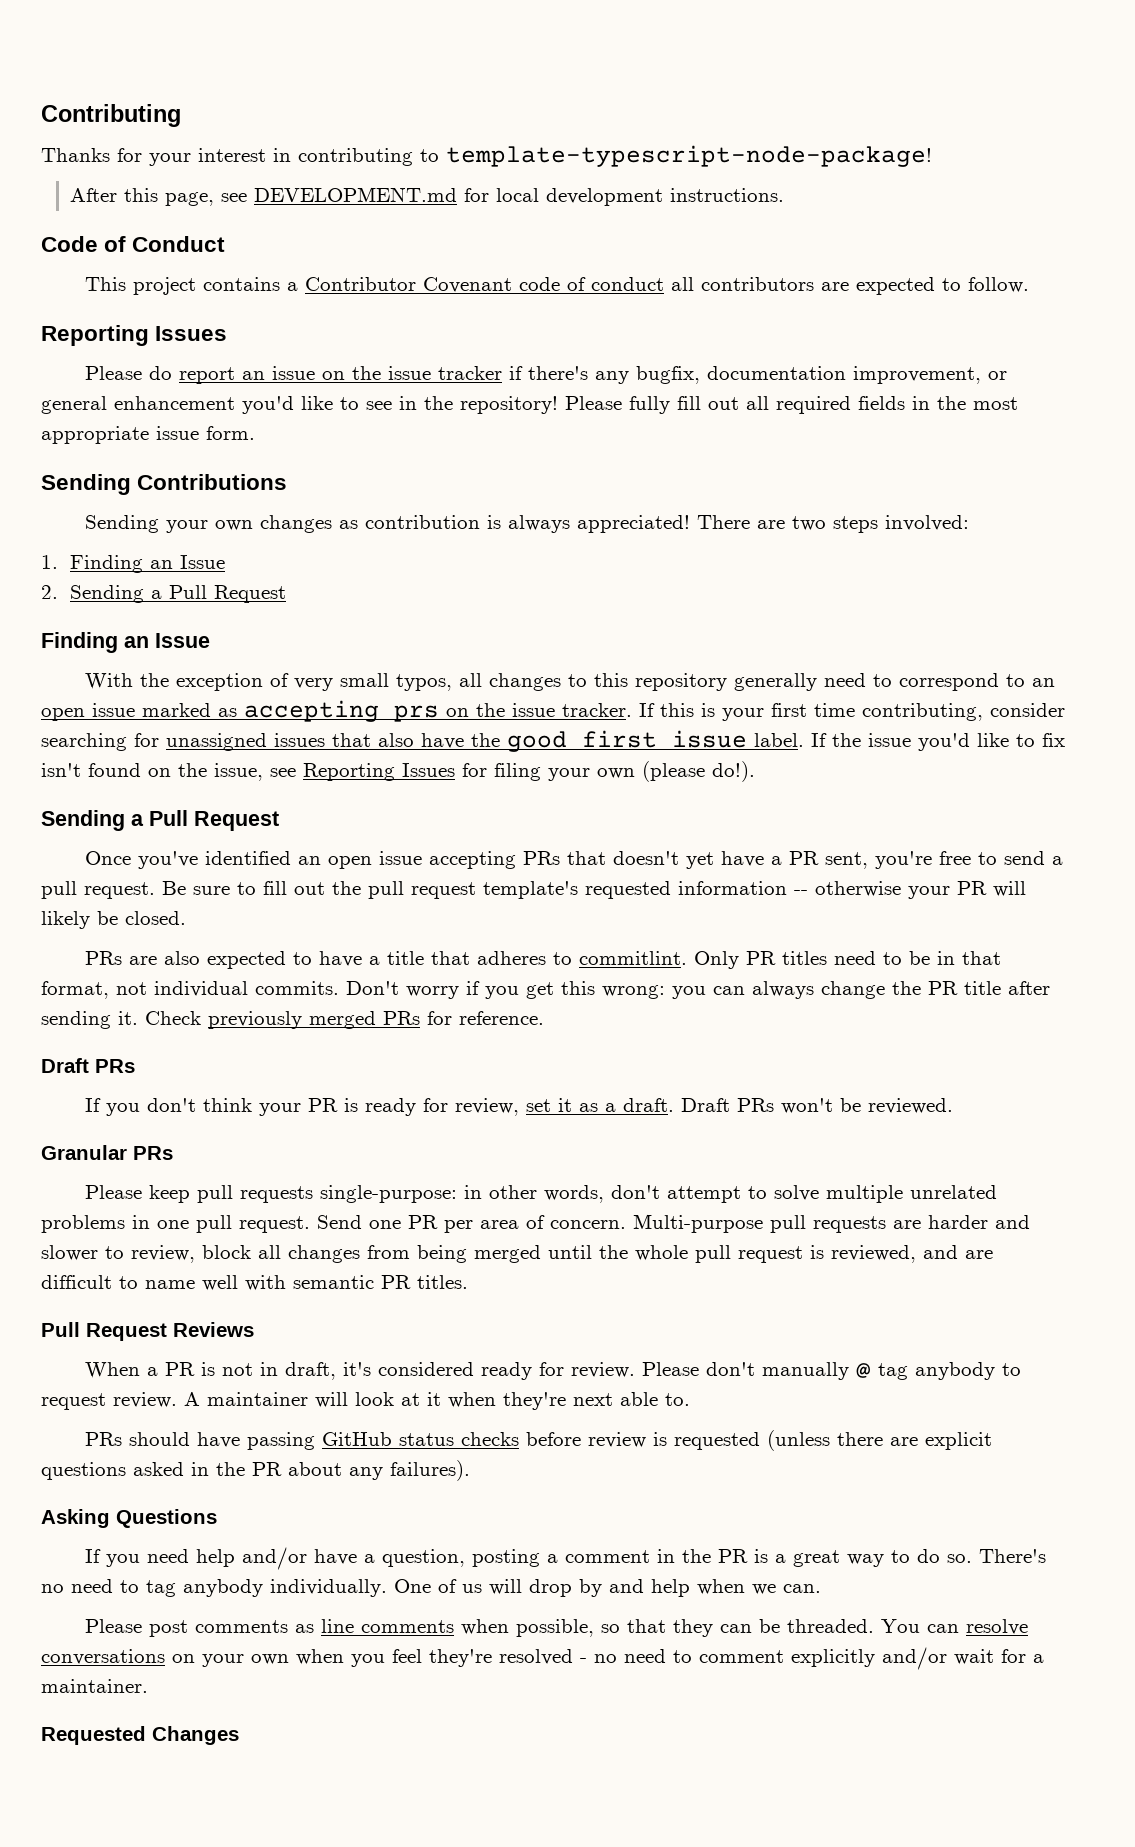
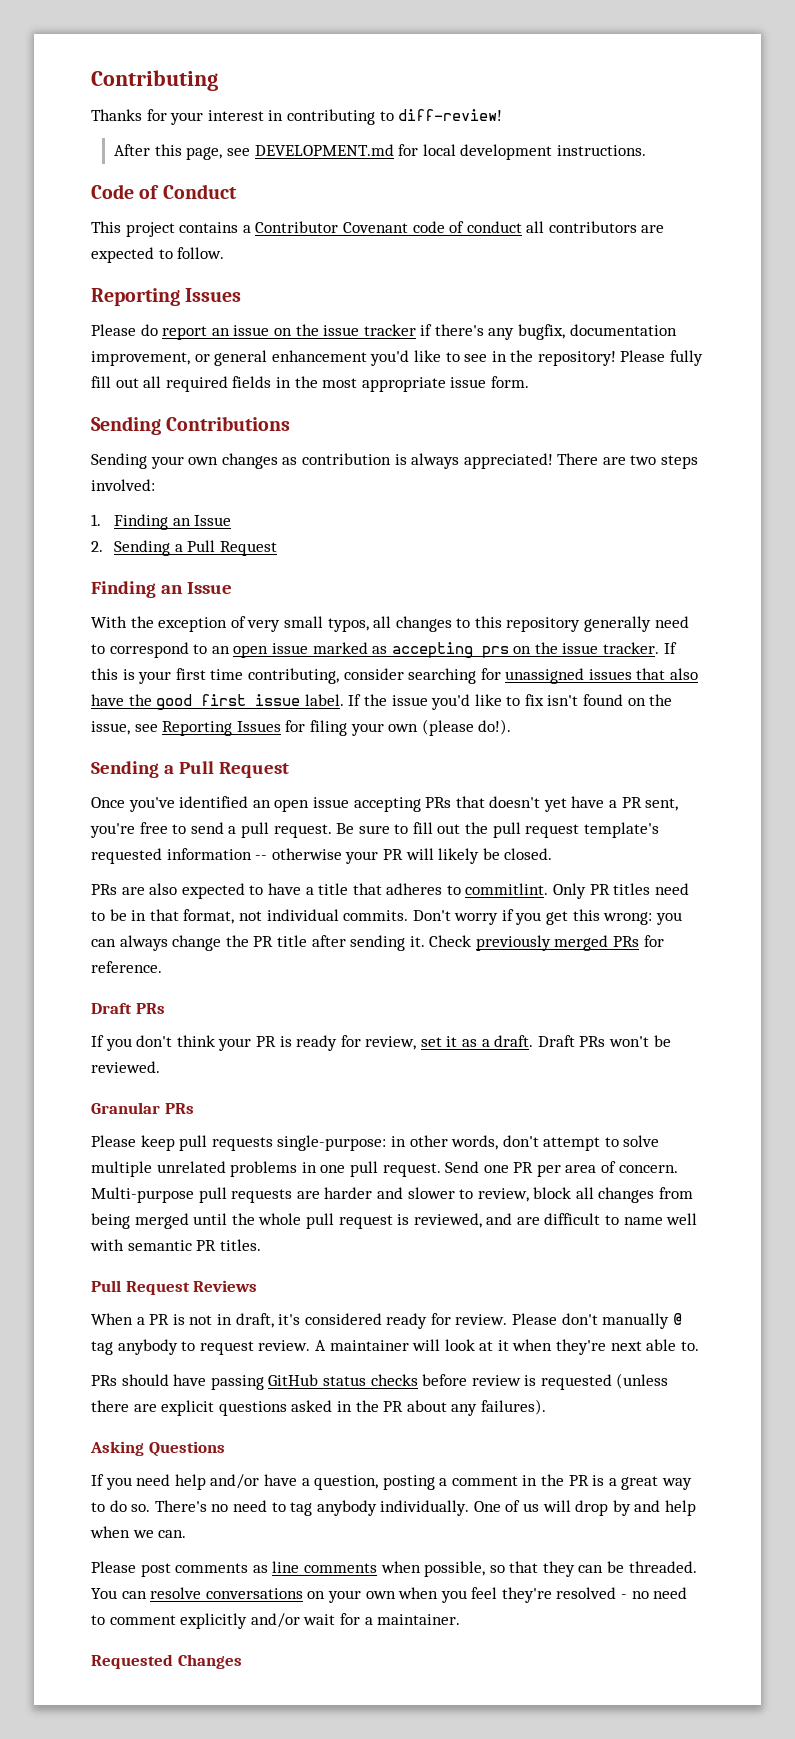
- Thanks for your interest in contributing to template-typescript-node-package!
+ Thanks for your interest in contributing to diff-review!

